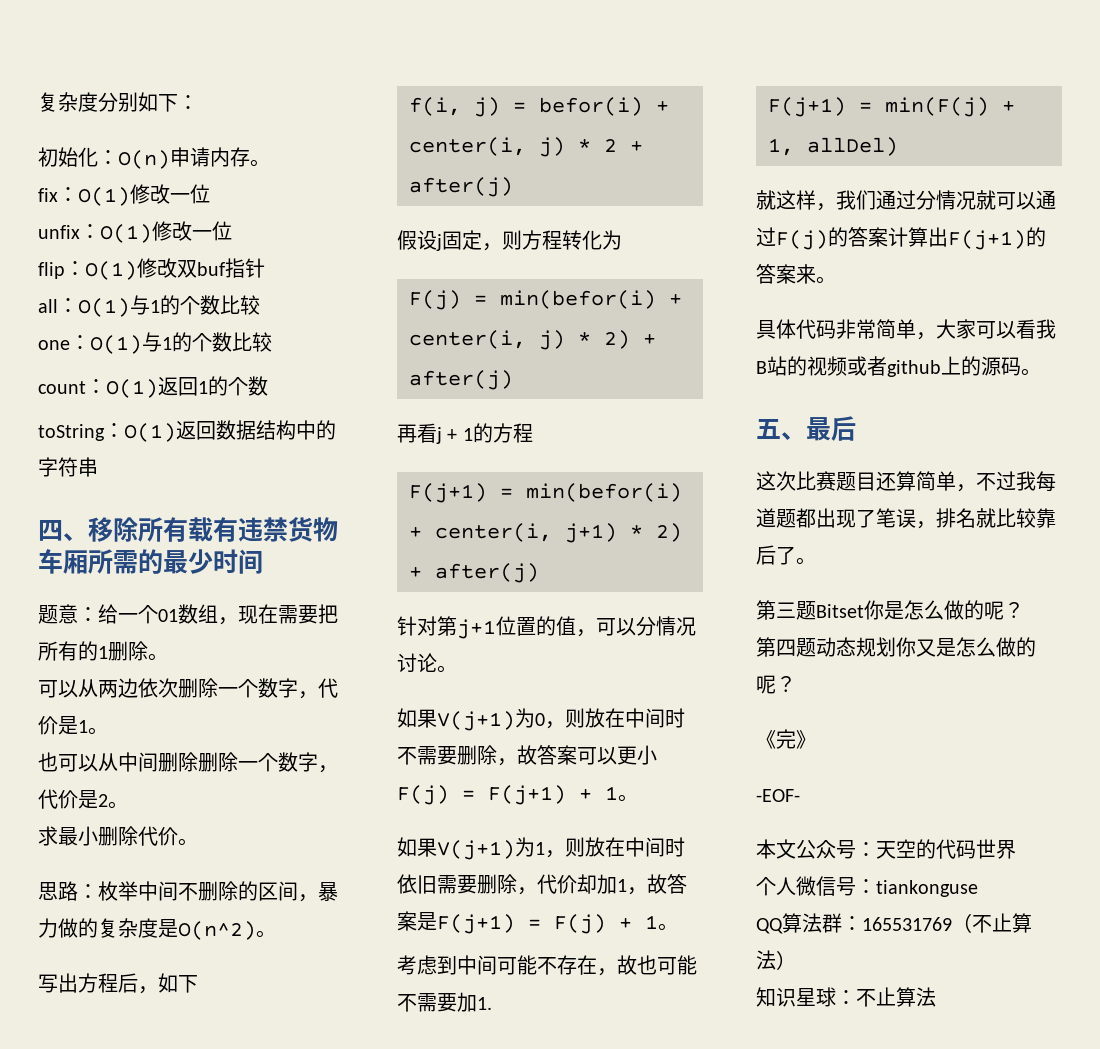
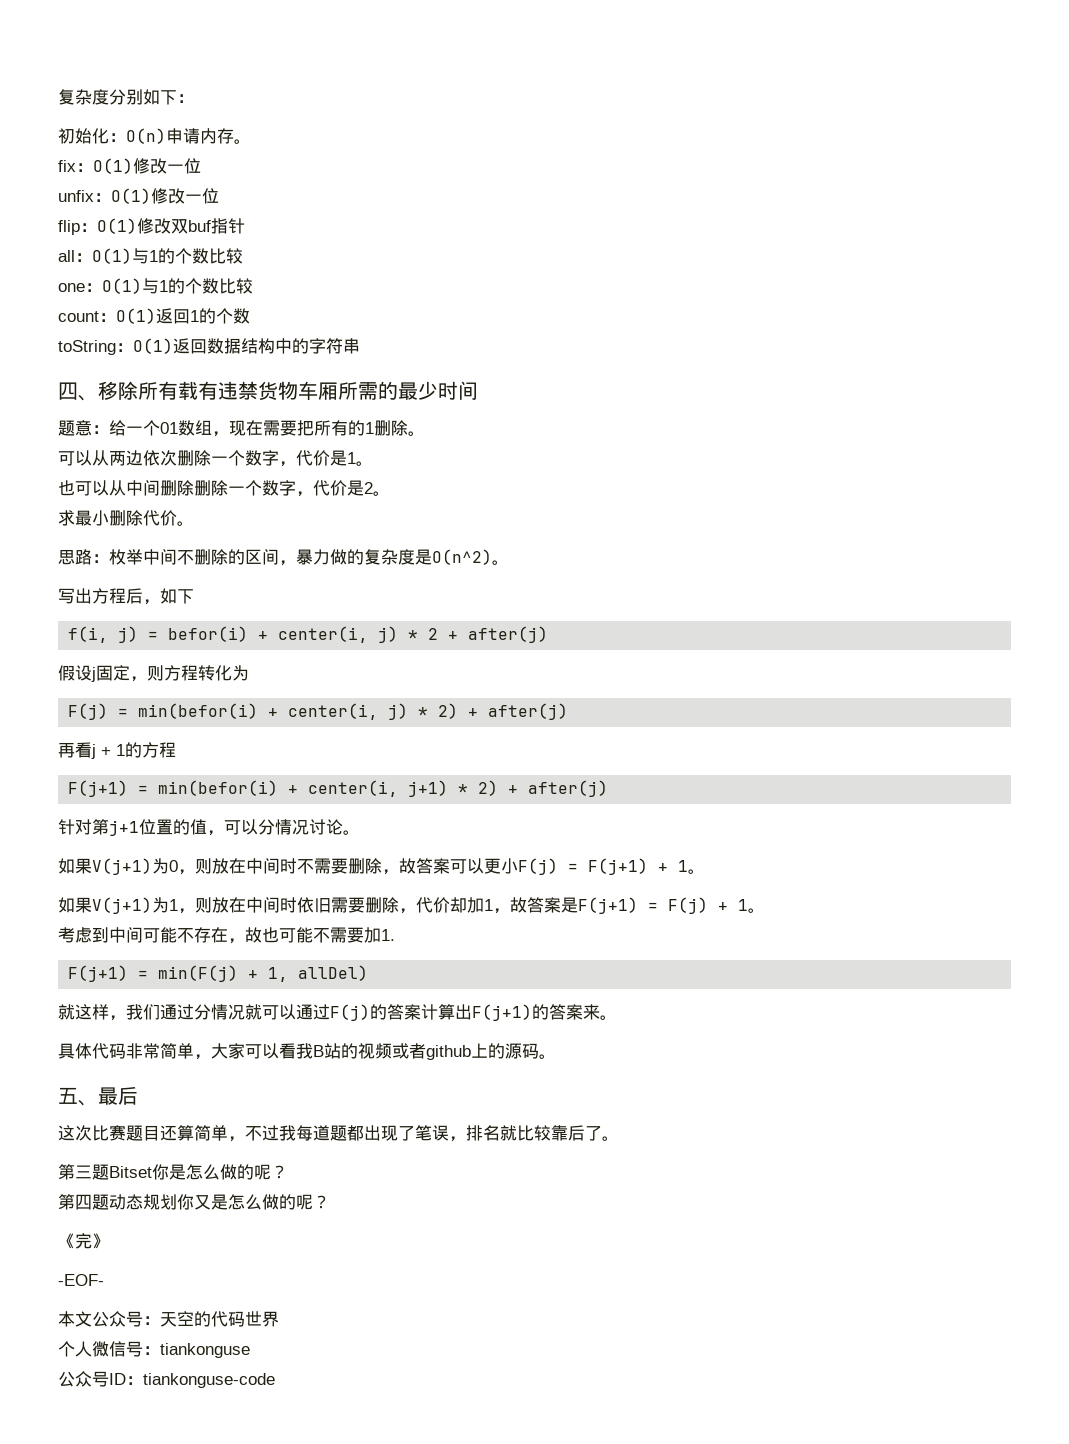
- QQ算法群：165531769（不止算法）
- 知识星球：不止算法
+ 公众号ID：tiankonguse-code

